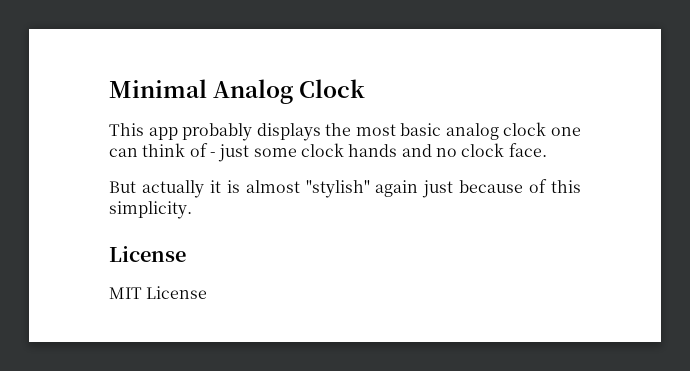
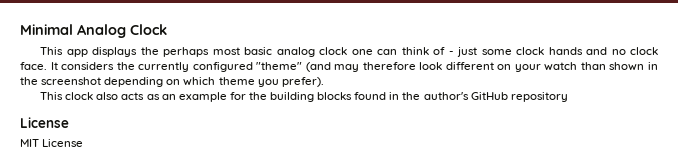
- This app probably displays the most basic analog clock one can think of - just some clock hands and no clock face.
- But actually it is almost "stylish" again just because of this simplicity.
+ This app displays the perhaps most basic analog clock one can think of - just some clock hands and no clock face. It considers the currently configured "theme" (and may therefore look different on your watch than shown in the screenshot depending on which theme you prefer).
+ This clock also acts as an example for the building blocks found in the author's GitHub repository

